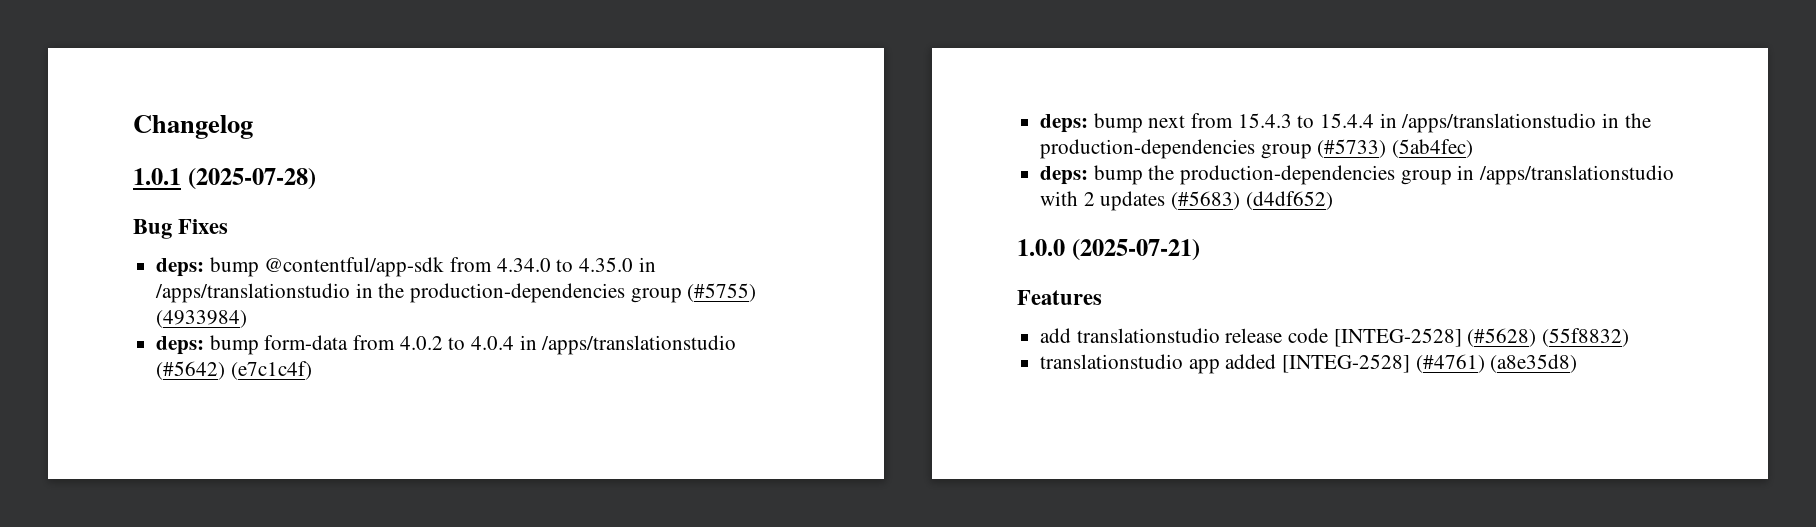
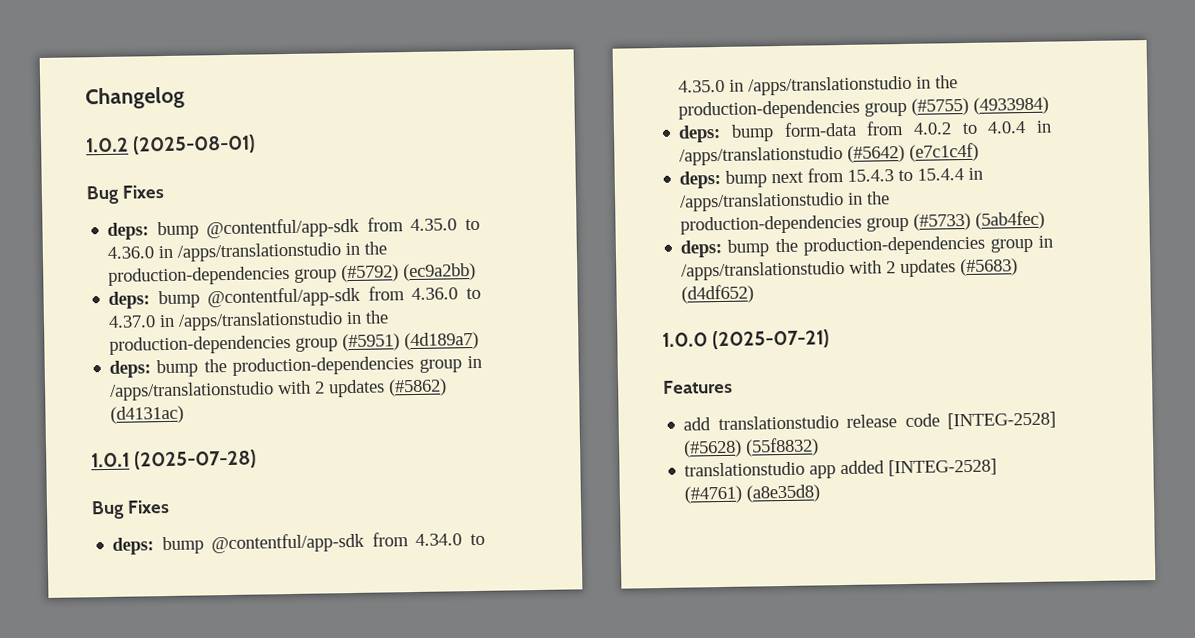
+ 1.0.2 (2025-08-01)
+ Bug Fixes
+ deps: bump @contentful/app-sdk from 4.35.0 to 4.36.0 in /apps/translationstudio in the production-dependencies group (#5792) (ec9a2bb)
+ deps: bump @contentful/app-sdk from 4.36.0 to 4.37.0 in /apps/translationstudio in the production-dependencies group (#5951) (4d189a7)
+ deps: bump the production-dependencies group in /apps/translationstudio with 2 updates (#5862) (d4131ac)

